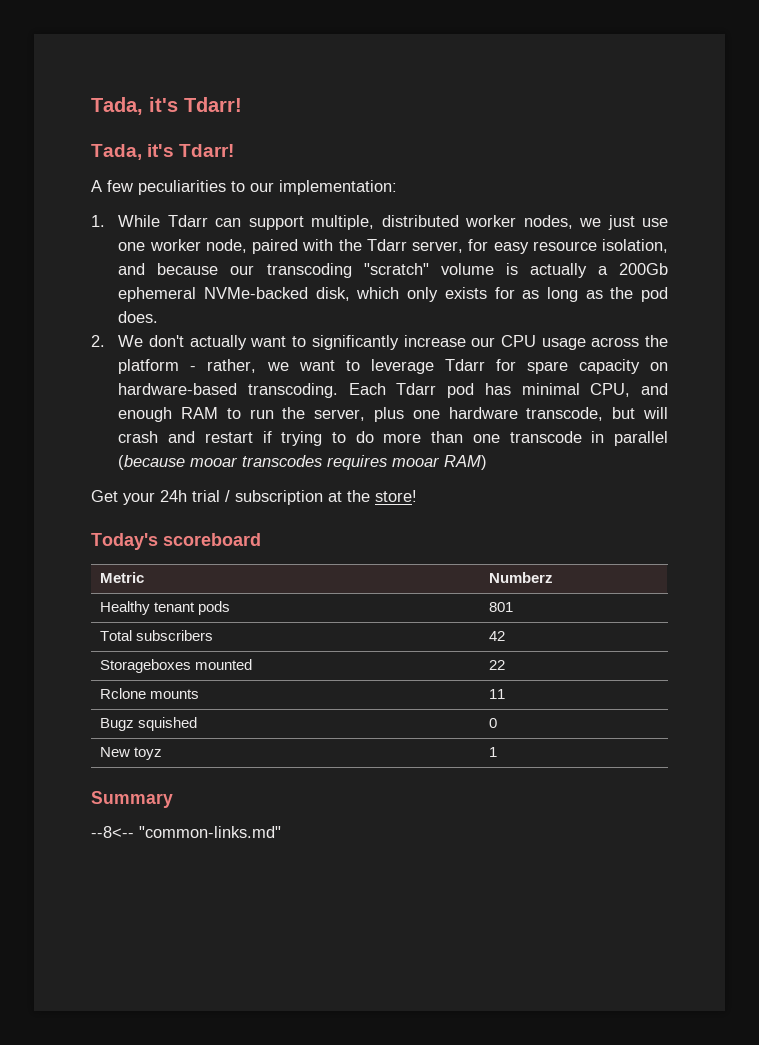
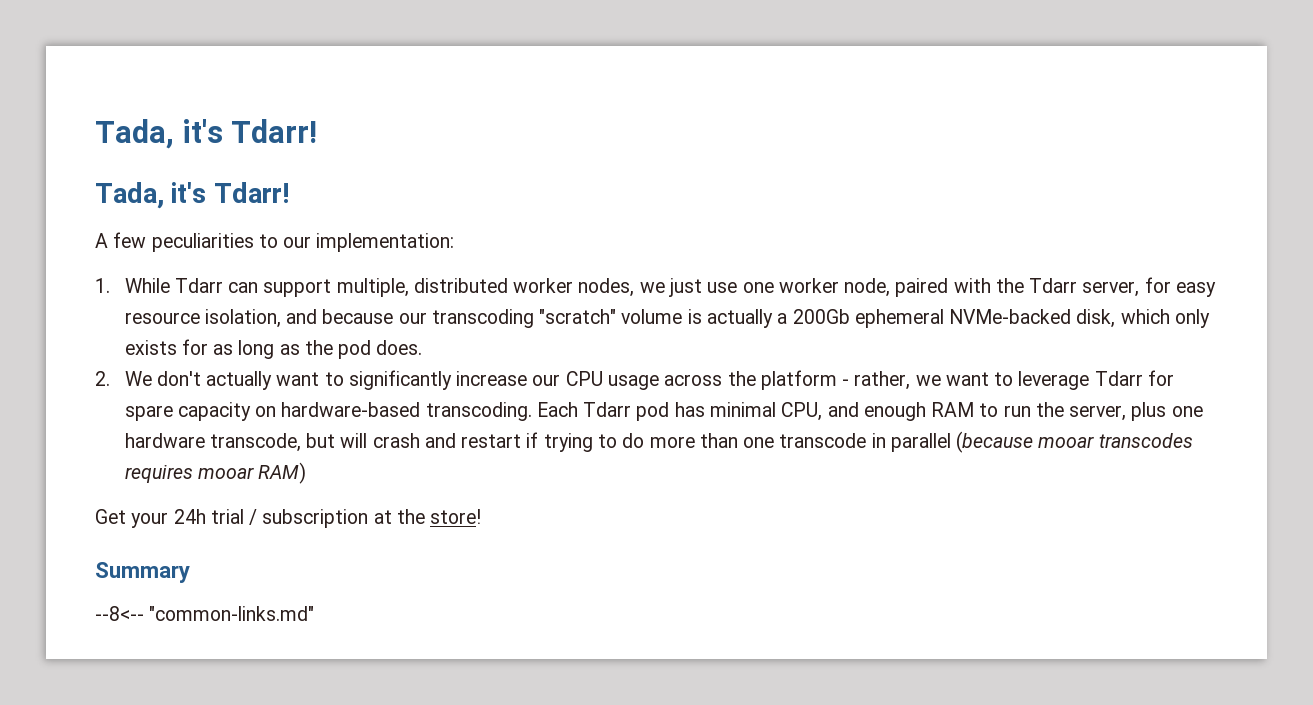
- Today's scoreboard
- Metric | Numberz
- Healthy tenant pods | 801
- Total subscribers | 42
- Storageboxes mounted | 22
- Rclone mounts | 11
- Bugz squished | 0
- New toyz | 1

